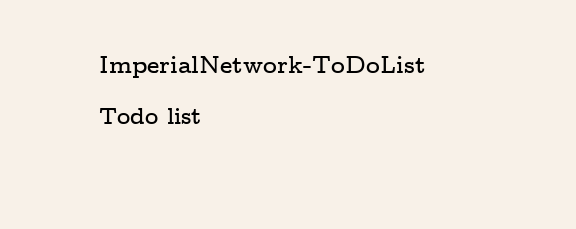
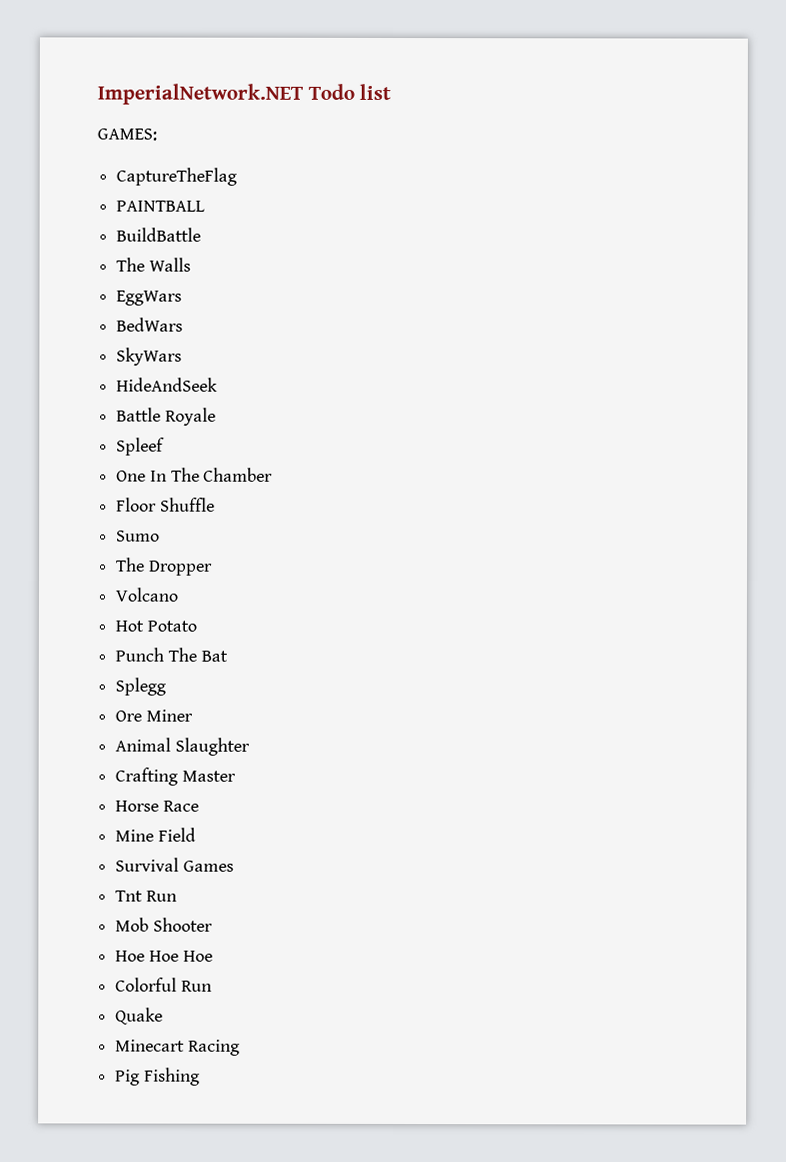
- ImperialNetwork-ToDoList
- Todo list
+ ImperialNetwork.NET Todo list
+ GAMES:
+ CaptureTheFlag
+ PAINTBALL
+ BuildBattle
+ The Walls
+ EggWars
+ BedWars
+ SkyWars
+ HideAndSeek
+ Battle Royale
+ Spleef
+ One In The Chamber
+ Floor Shuffle
+ Sumo
+ The Dropper
+ Volcano
+ Hot Potato
+ Punch The Bat
+ Splegg
+ Ore Miner
+ Animal Slaughter
+ Crafting Master
+ Horse Race
+ Mine Field
+ Survival Games
+ Tnt Run
+ Mob Shooter
+ Hoe Hoe Hoe
+ Colorful Run
+ Quake
+ Minecart Racing
+ Pig Fishing

